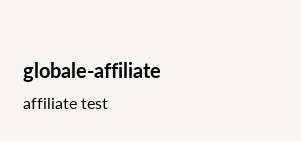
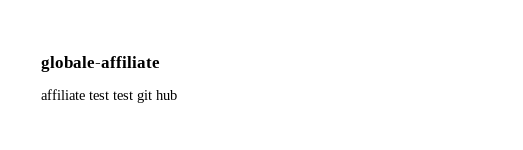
- affiliate test
+ affiliate test test git hub

